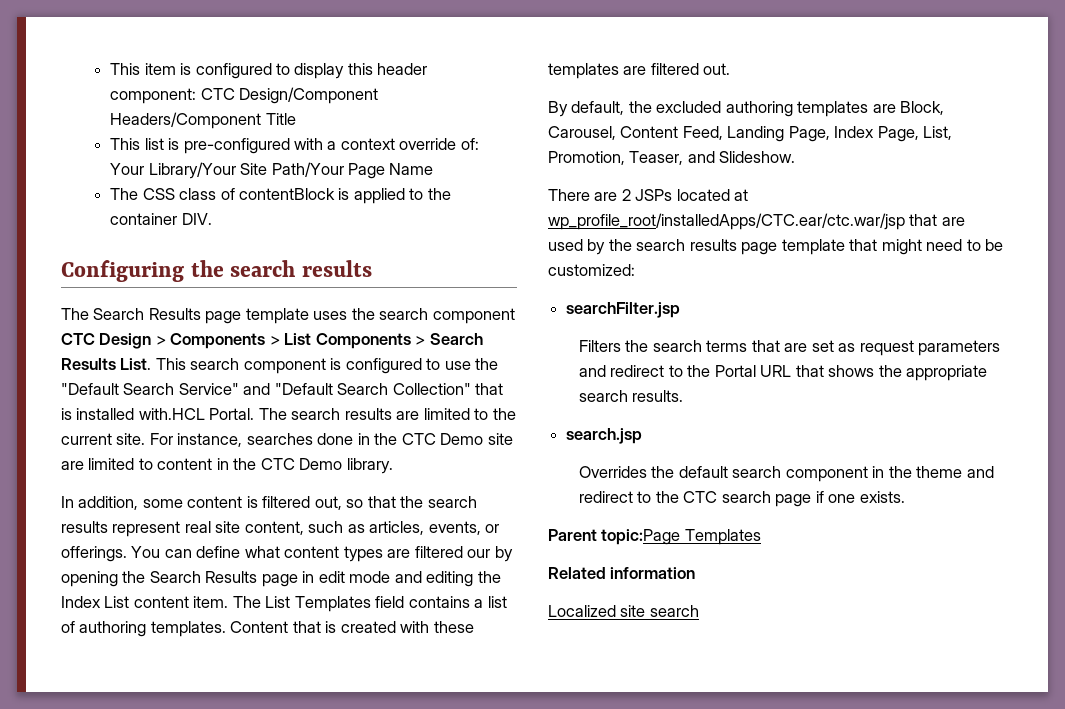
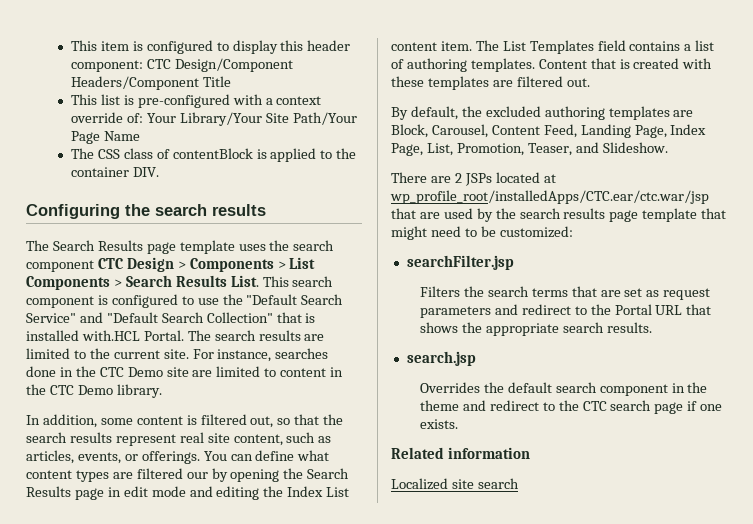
- Parent topic:Page Templates

